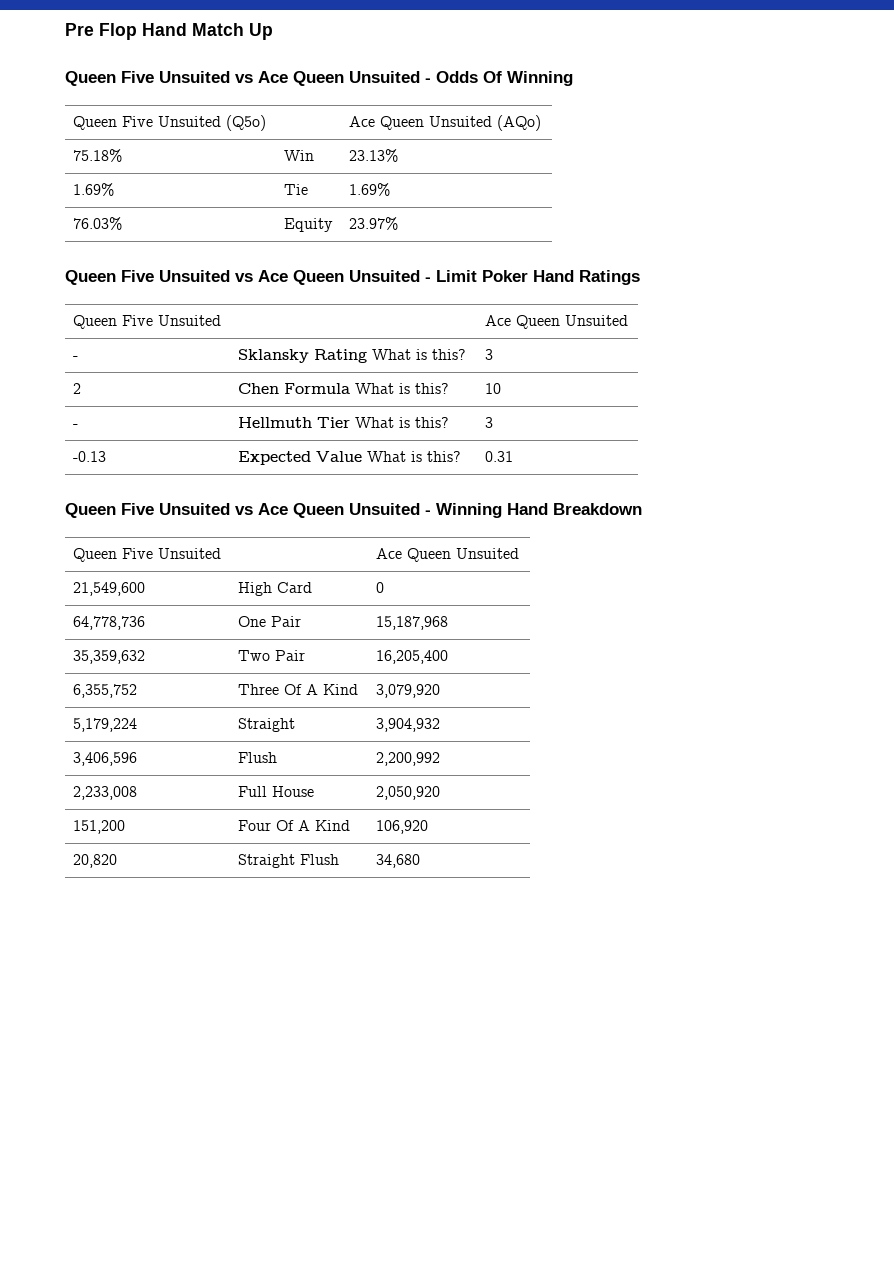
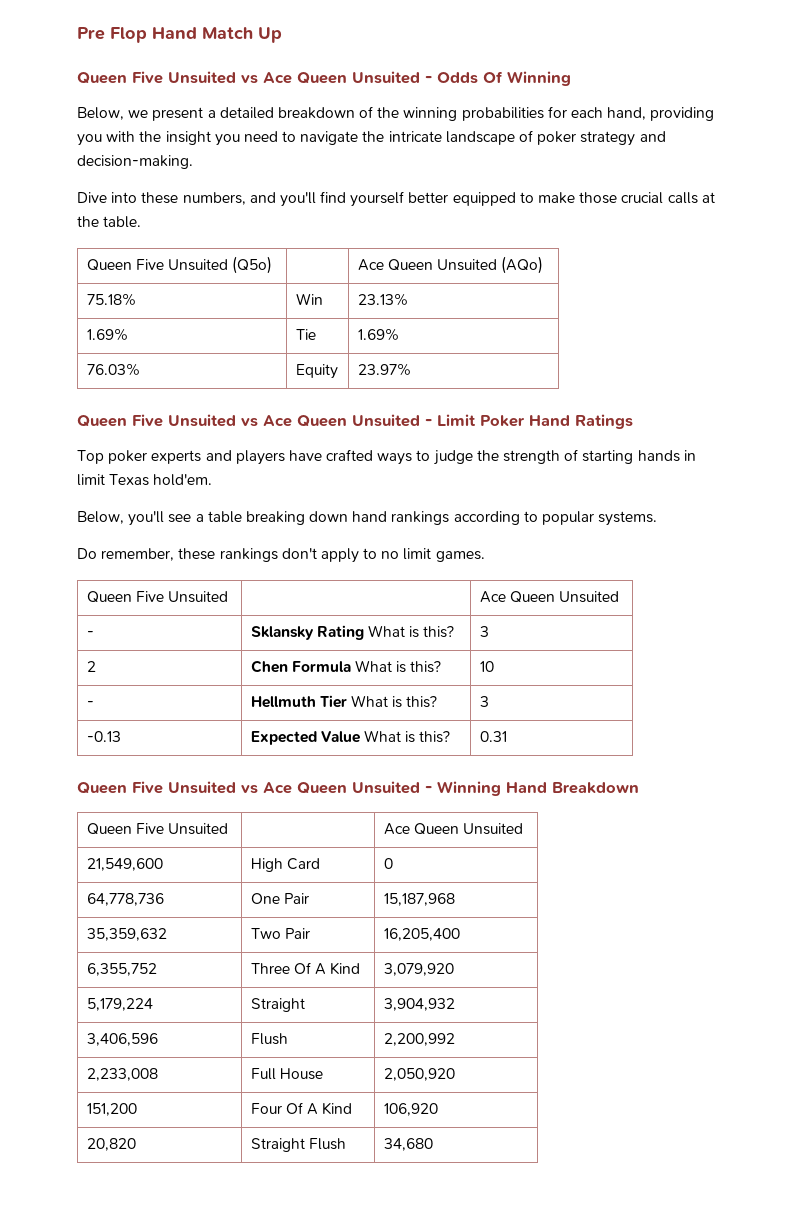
+ Below, we present a detailed breakdown of the winning probabilities for each hand, providing you with the insight you need to navigate the intricate landscape of poker strategy and decision-making.
+ Dive into these numbers, and you'll find yourself better equipped to make those crucial calls at the table.
+ Top poker experts and players have crafted ways to judge the strength of starting hands in limit Texas hold'em.
+ Below, you'll see a table breaking down hand rankings according to popular systems.
+ Do remember, these rankings don't apply to no limit games.

